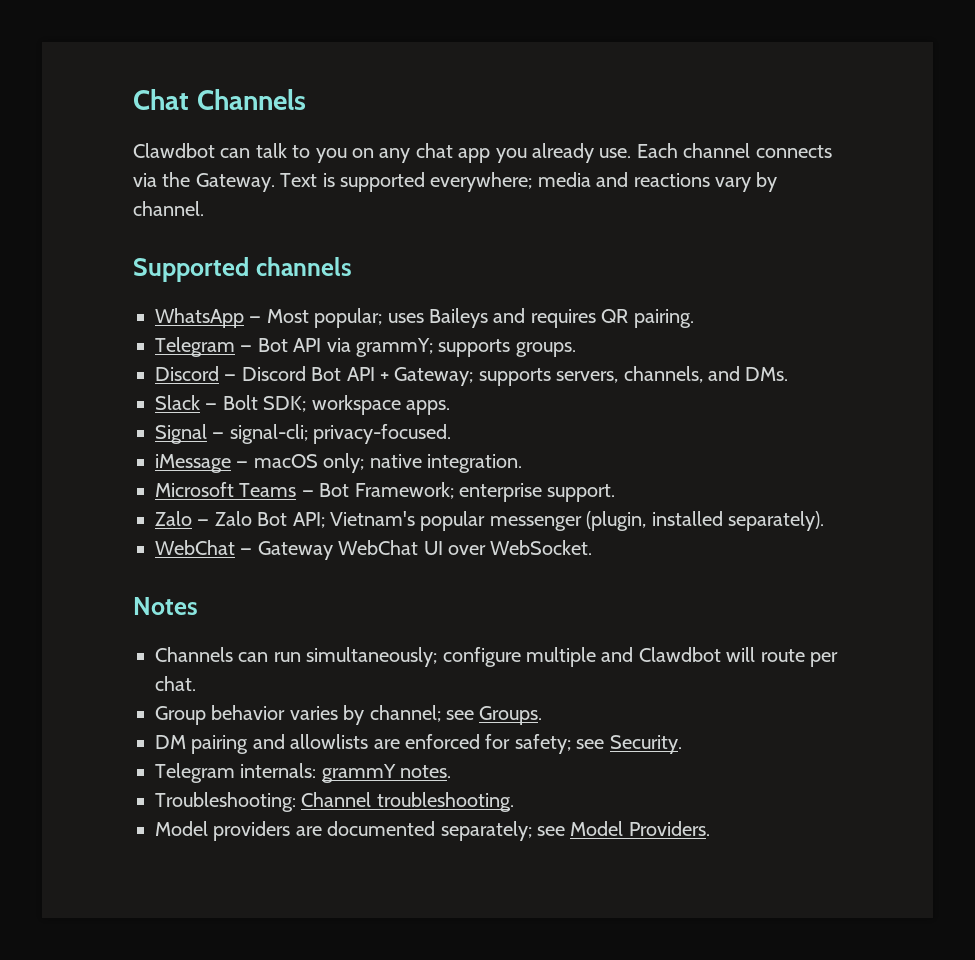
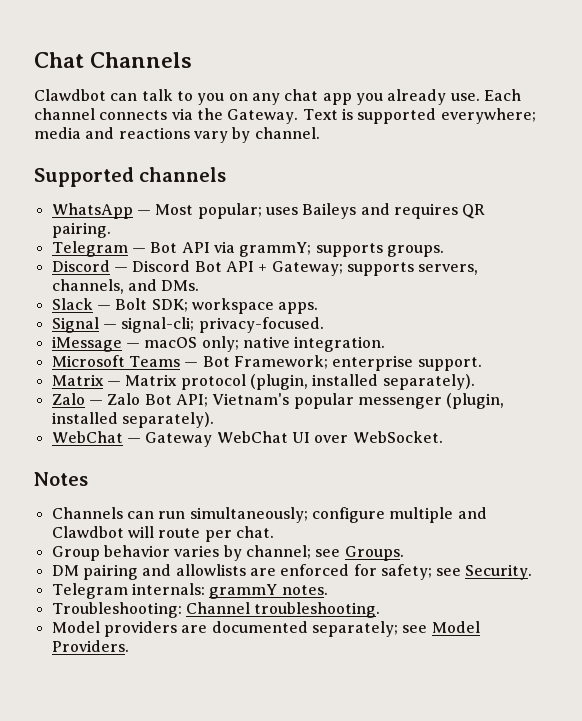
+ Matrix — Matrix protocol (plugin, installed separately).

